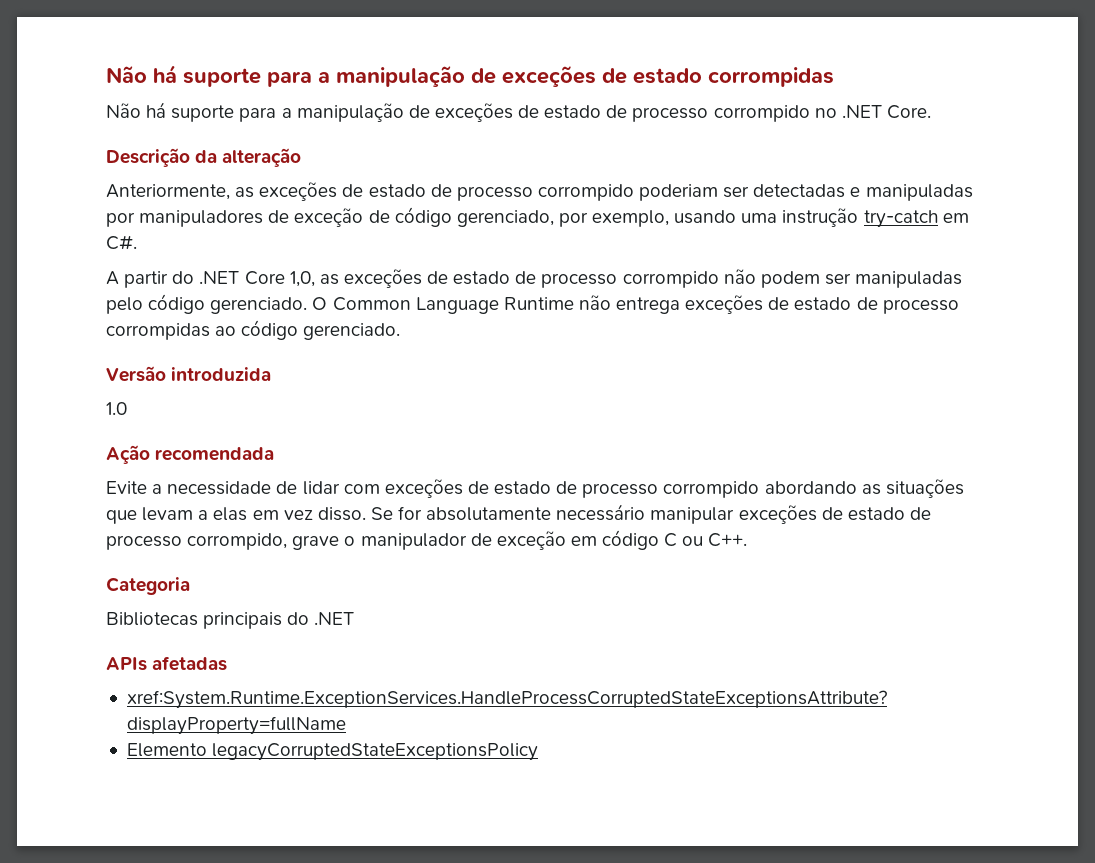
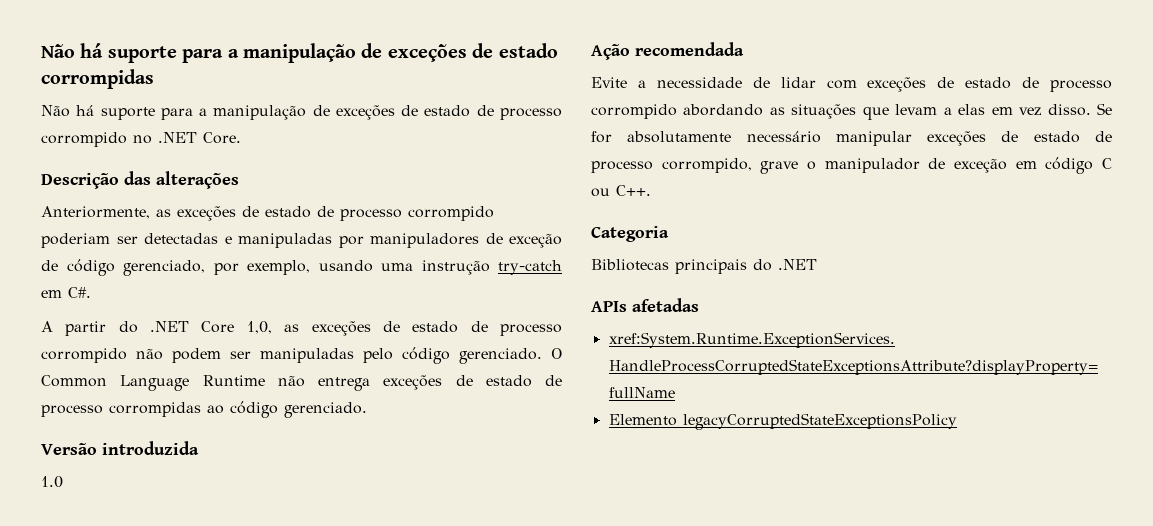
- Descrição da alteração
+ Descrição das alterações

